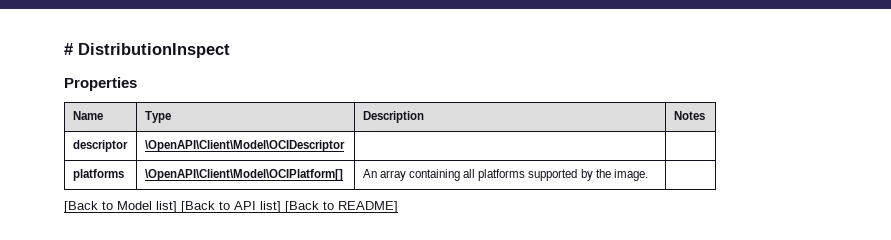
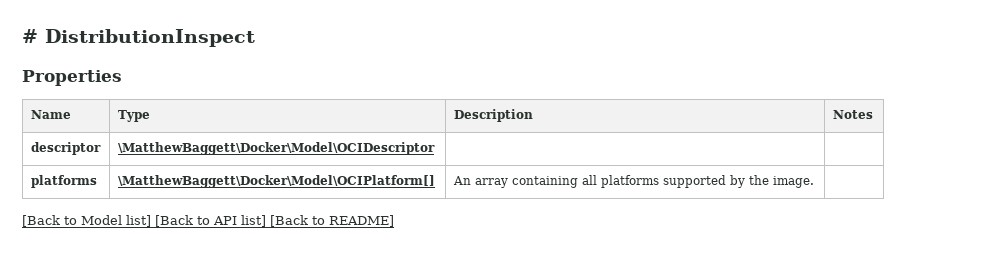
- descriptor | \OpenAPI\Client\Model\OCIDescriptor | |
+ descriptor | \MatthewBaggett\Docker\Model\OCIDescriptor | |
- platforms | \OpenAPI\Client\Model\OCIPlatform[] | An array containing all platforms supported by the image. |
+ platforms | \MatthewBaggett\Docker\Model\OCIPlatform[] | An array containing all platforms supported by the image. |

